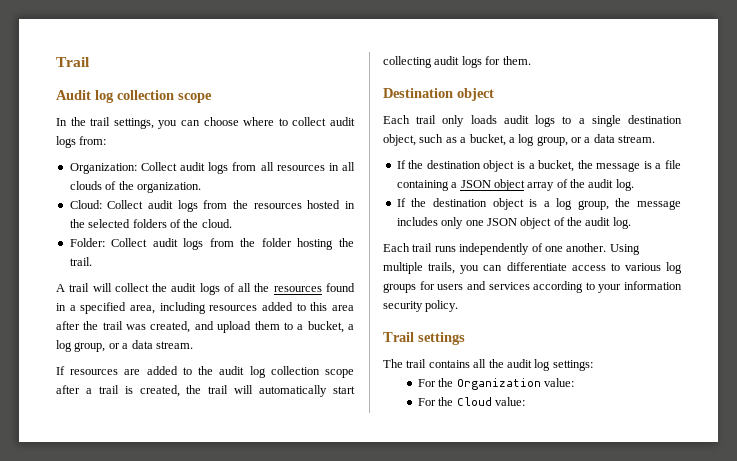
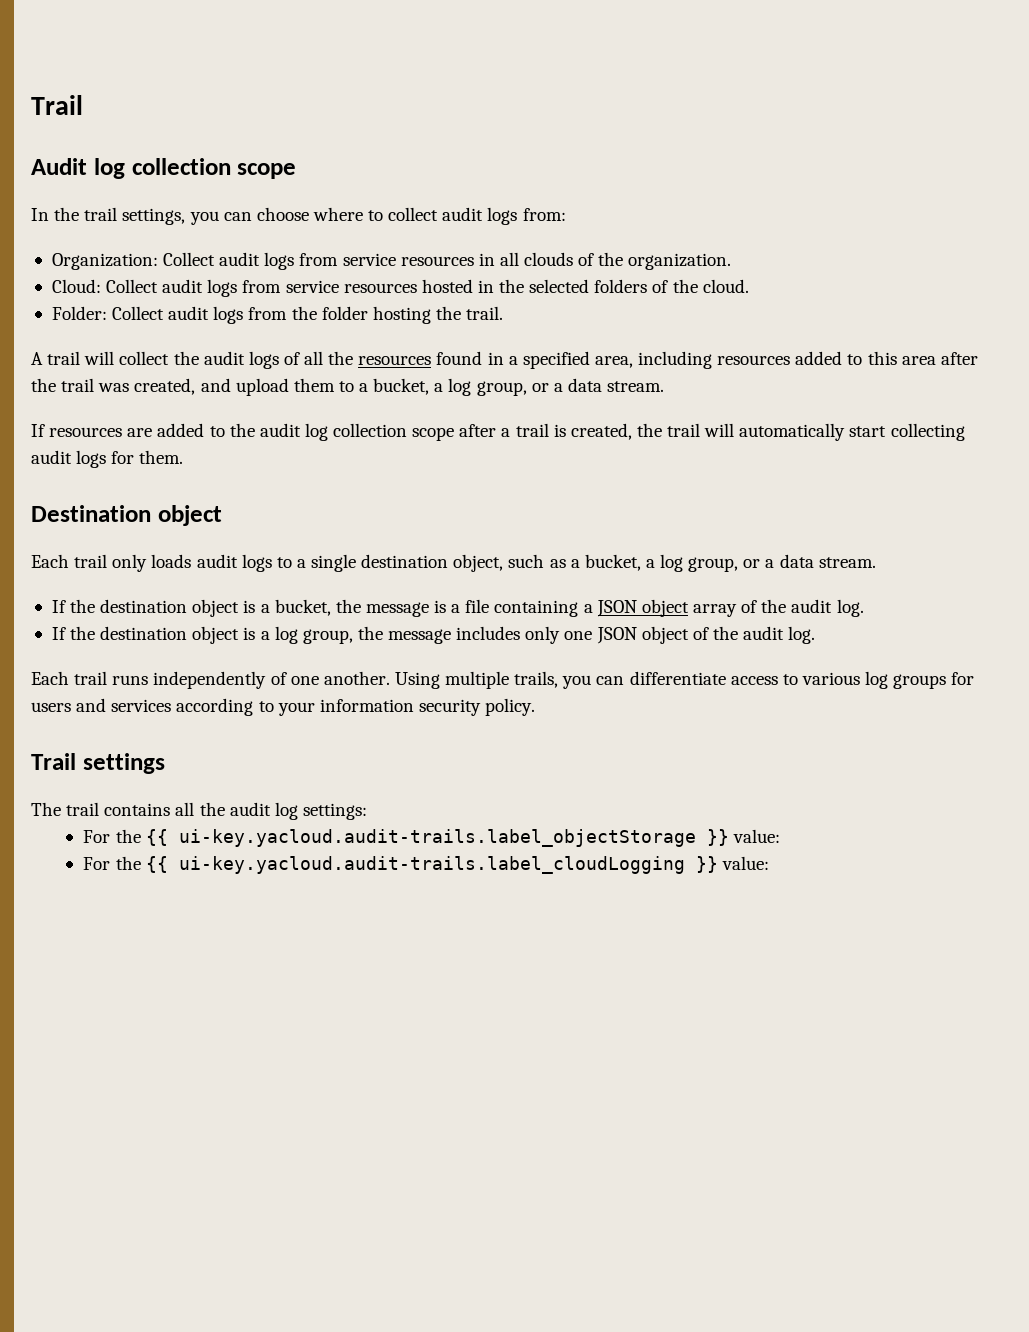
- Organization: Collect audit logs from all resources in all clouds of the organization.
+ Organization: Collect audit logs from service resources in all clouds of the organization.
- Cloud: Collect audit logs from the resources hosted in the selected folders of the cloud.
+ Cloud: Collect audit logs from service resources hosted in the selected folders of the cloud.
- For the Organization value:
+ For the {{ ui-key.yacloud.audit-trails.label_objectStorage }} value:
- For the Cloud value:
+ For the {{ ui-key.yacloud.audit-trails.label_cloudLogging }} value:

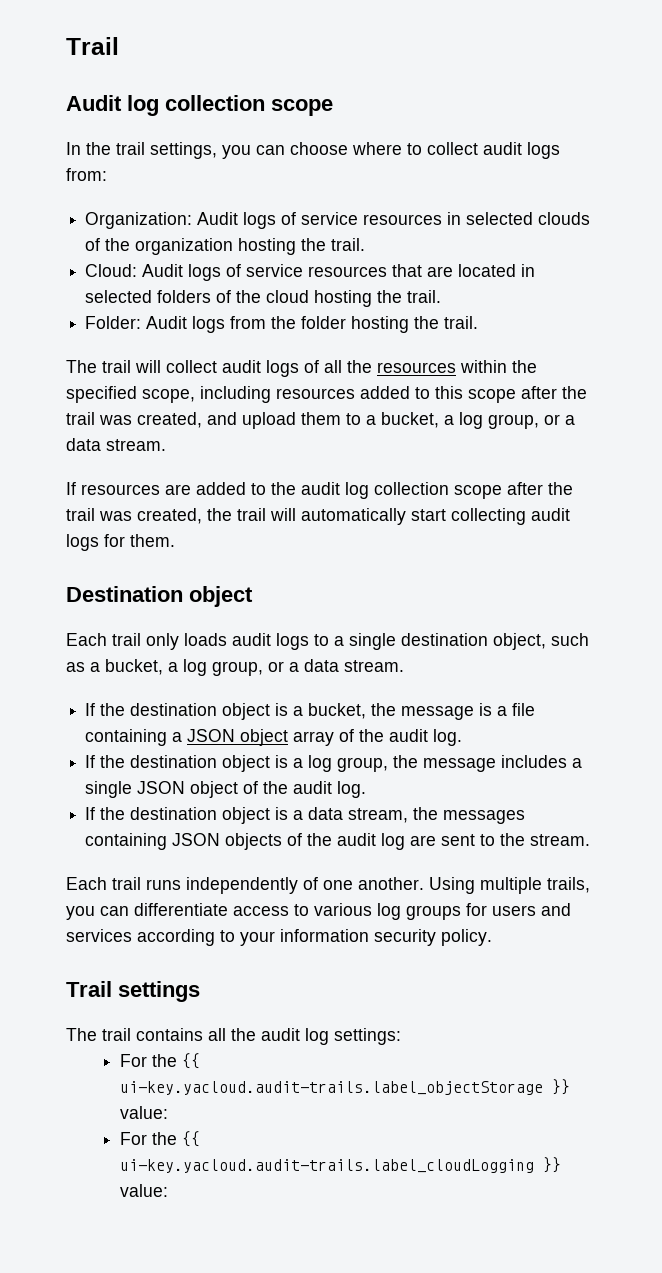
- Organization: Collect audit logs from service resources in all clouds of the organization.
- Cloud: Collect audit logs from service resources hosted in the selected folders of the cloud.
+ Organization: Audit logs of service resources in selected clouds of the organization hosting the trail.
+ Cloud: Audit logs of service resources that are located in selected folders of the cloud hosting the trail.
- Folder: Collect audit logs from the folder hosting the trail.
+ Folder: Audit logs from the folder hosting the trail.
- A trail will collect the audit logs of all the resources found in a specified area, including resources added to this area after the trail was created, and upload them to a bucket, a log group, or a data stream.
+ The trail will collect audit logs of all the resources within the specified scope, including resources added to this scope after the trail was created, and upload them to a bucket, a log group, or a data stream.
- If resources are added to the audit log collection scope after a trail is created, the trail will automatically start collecting audit logs for them.
+ If resources are added to the audit log collection scope after the trail was created, the trail will automatically start collecting audit logs for them.
- If the destination object is a log group, the message includes only one JSON object of the audit log.
+ If the destination object is a log group, the message includes a single JSON object of the audit log.
+ If the destination object is a data stream, the messages containing JSON objects of the audit log are sent to the stream.

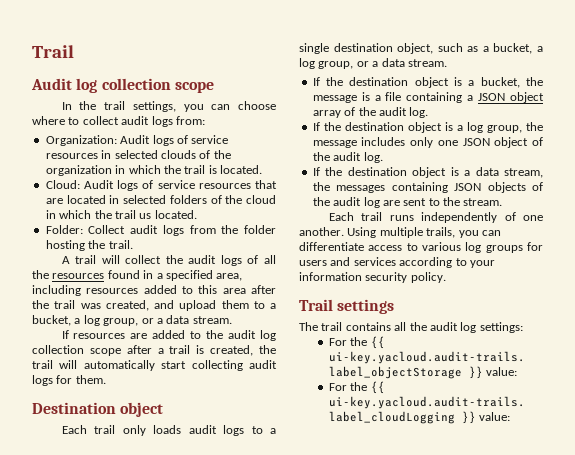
- Organization: Audit logs of service resources in selected clouds of the organization hosting the trail.
+ Organization: Audit logs of service resources in selected clouds of the organization in which the trail is located.
- Cloud: Audit logs of service resources that are located in selected folders of the cloud hosting the trail.
+ Cloud: Audit logs of service resources that are located in selected folders of the cloud in which the trail us located.
- Folder: Audit logs from the folder hosting the trail.
+ Folder: Collect audit logs from the folder hosting the trail.
- The trail will collect audit logs of all the resources within the specified scope, including resources added to this scope after the trail was created, and upload them to a bucket, a log group, or a data stream.
+ A trail will collect the audit logs of all the resources found in a specified area, including resources added to this area after the trail was created, and upload them to a bucket, a log group, or a data stream.
- If resources are added to the audit log collection scope after the trail was created, the trail will automatically start collecting audit logs for them.
+ If resources are added to the audit log collection scope after a trail is created, the trail will automatically start collecting audit logs for them.
- If the destination object is a log group, the message includes a single JSON object of the audit log.
+ If the destination object is a log group, the message includes only one JSON object of the audit log.

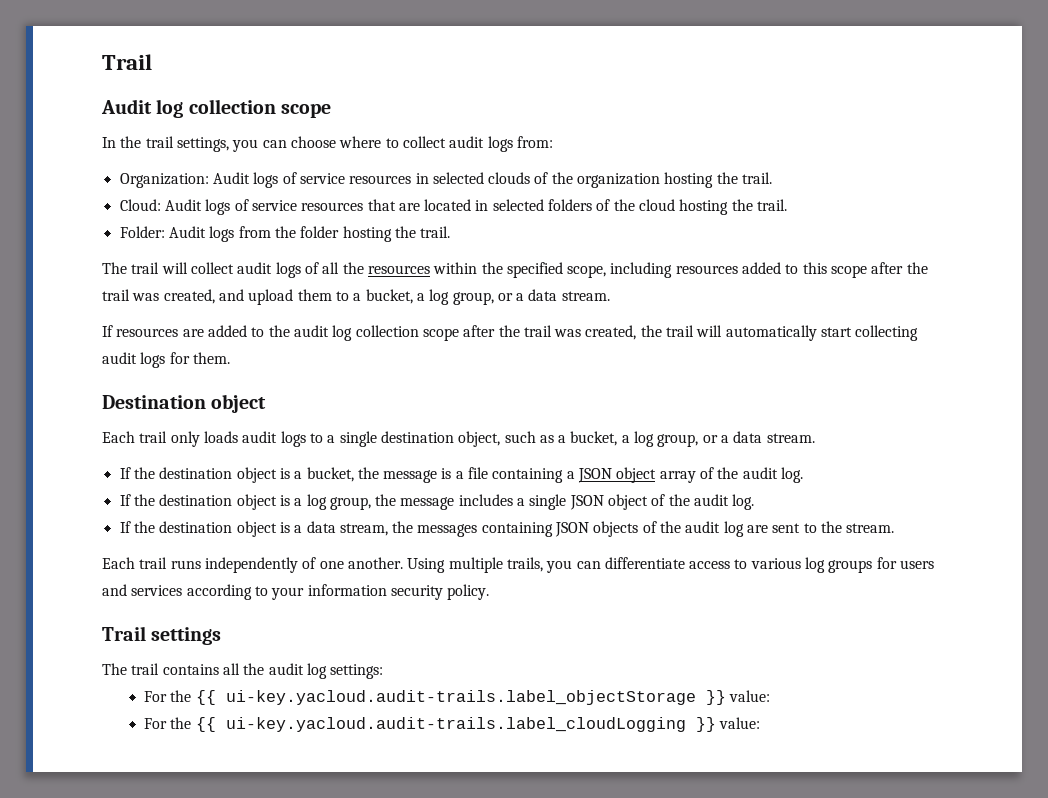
- Organization: Audit logs of service resources in selected clouds of the organization in which the trail is located.
+ Organization: Audit logs of service resources in selected clouds of the organization hosting the trail.
- Cloud: Audit logs of service resources that are located in selected folders of the cloud in which the trail us located.
+ Cloud: Audit logs of service resources that are located in selected folders of the cloud hosting the trail.
- Folder: Collect audit logs from the folder hosting the trail.
+ Folder: Audit logs from the folder hosting the trail.
- A trail will collect the audit logs of all the resources found in a specified area, including resources added to this area after the trail was created, and upload them to a bucket, a log group, or a data stream.
+ The trail will collect audit logs of all the resources within the specified scope, including resources added to this scope after the trail was created, and upload them to a bucket, a log group, or a data stream.
- If resources are added to the audit log collection scope after a trail is created, the trail will automatically start collecting audit logs for them.
+ If resources are added to the audit log collection scope after the trail was created, the trail will automatically start collecting audit logs for them.
- If the destination object is a log group, the message includes only one JSON object of the audit log.
+ If the destination object is a log group, the message includes a single JSON object of the audit log.

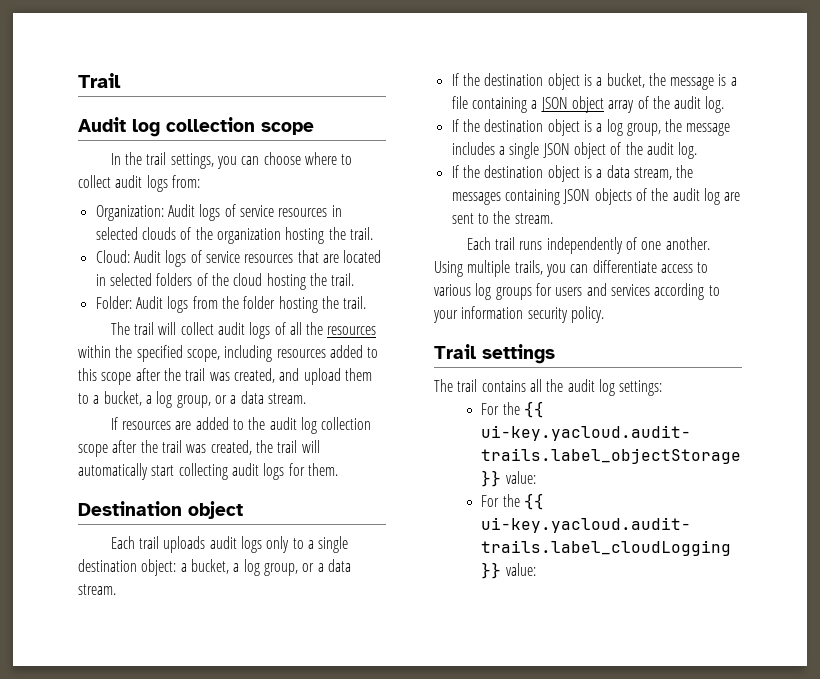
- Each trail only loads audit logs to a single destination object, such as a bucket, a log group, or a data stream.
+ Each trail uploads audit logs only to a single destination object: a bucket, a log group, or a data stream.

